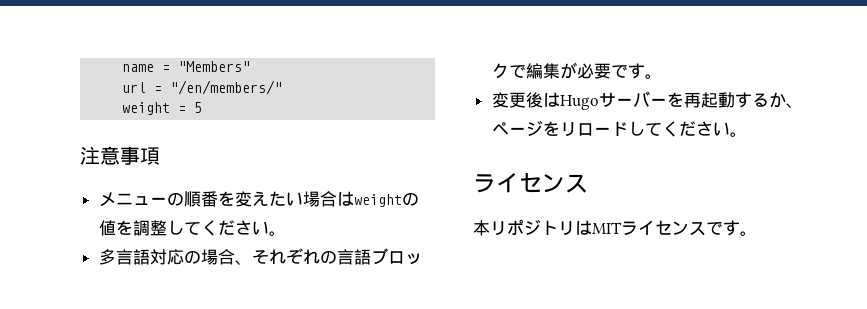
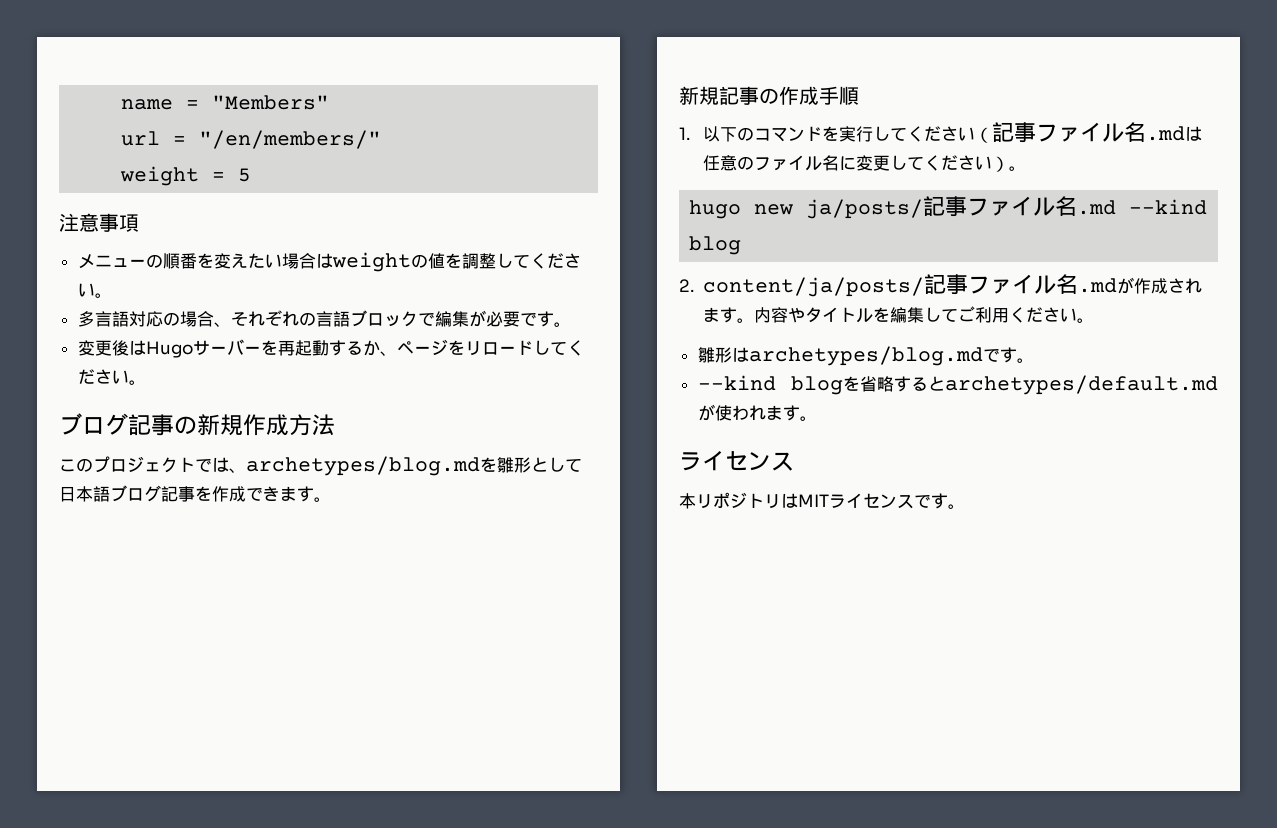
+ ブログ記事の新規作成方法
+ このプロジェクトでは、archetypes/blog.mdを雛形として日本語ブログ記事を作成できます。
+ 新規記事の作成手順
+ 1.以下のコマンドを実行してください（記事ファイル名.mdは任意のファイル名に変更してください）。
+ hugo new ja/posts/記事ファイル名.md --kind blog
+ 2. content/ja/posts/記事ファイル名.mdが作成されます。内容やタイトルを編集してご利用ください。
+ 雛形はarchetypes/blog.mdです。
+ --kind blogを省略するとarchetypes/default.mdが使われます。

